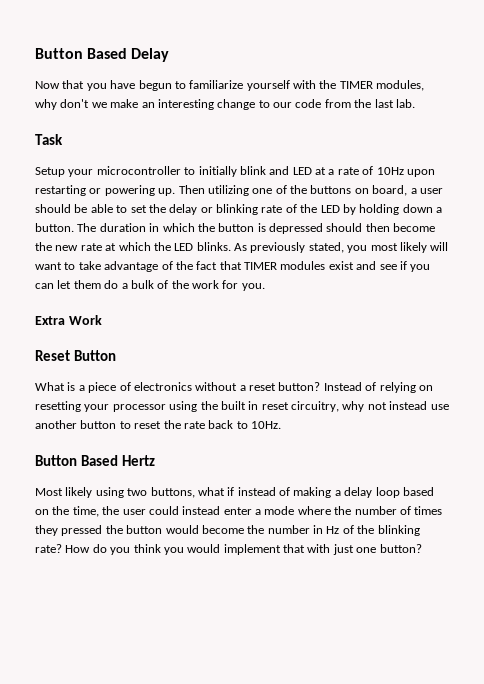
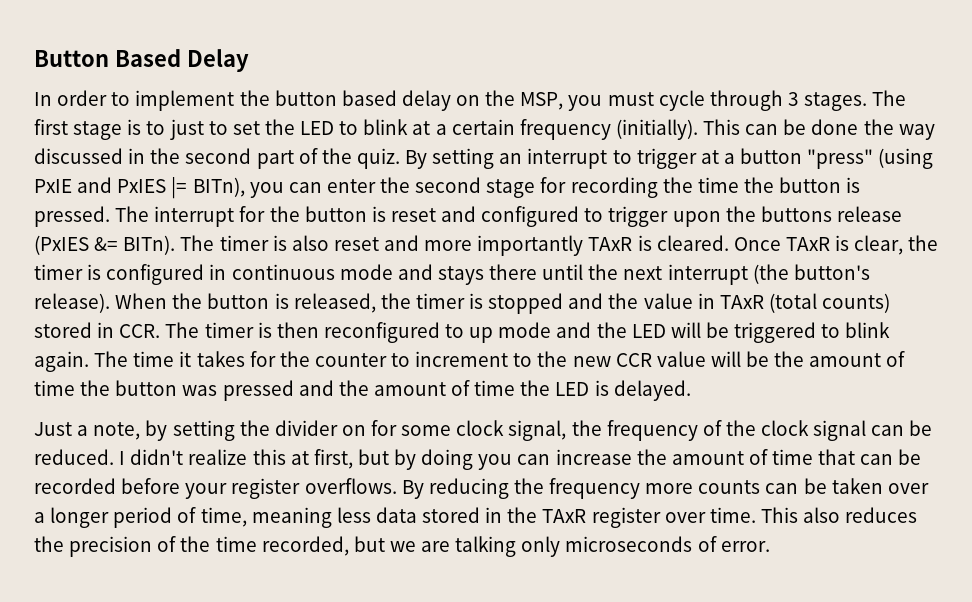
- Now that you have begun to familiarize yourself with the TIMER modules, why don't we make an interesting change to our code from the last lab.
- Task
- Setup your microcontroller to initially blink and LED at a rate of 10Hz upon restarting or powering up. Then utilizing one of the buttons on board, a user should be able to set the delay or blinking rate of the LED by holding down a button. The duration in which the button is depressed should then become the new rate at which the LED blinks. As previously stated, you most likely will want to take advantage of the fact that TIMER modules exist and see if you can let them do a bulk of the work for you.
- Extra Work
- Reset Button
- What is a piece of electronics without a reset button? Instead of relying on resetting your processor using the built in reset circuitry, why not instead use another button to reset the rate back to 10Hz.
- Button Based Hertz
- Most likely using two buttons, what if instead of making a delay loop based on the time, the user could instead enter a mode where the number of times they pressed the button would become the number in Hz of the blinking rate? How do you think you would implement that with just one button?
+ In order to implement the button based delay on the MSP, you must cycle through 3 stages. The first stage is to just to set the LED to blink at a certain frequency (initially). This can be done the way discussed in the second part of the quiz. By setting an interrupt to trigger at a button "press" (using PxIE and PxIES |= BITn), you can enter the second stage for recording the time the button is pressed. The interrupt for the button is reset and configured to trigger upon the buttons release (PxIES &= BITn). The timer is also reset and more importantly TAxR is cleared. Once TAxR is clear, the timer is configured in continuous mode and stays there until the next interrupt (the button's release). When the button is released, the timer is stopped and the value in TAxR (total counts) stored in CCR. The timer is then reconfigured to up mode and the LED will be triggered to blink again. The time it takes for the counter to increment to the new CCR value will be the amount of time the button was pressed and the amount of time the LED is delayed.
+ Just a note, by setting the divider on for some clock signal, the frequency of the clock signal can be reduced. I didn't realize this at first, but by doing you can increase the amount of time that can be recorded before your register overflows. By reducing the frequency more counts can be taken over a longer period of time, meaning less data stored in the TAxR register over time. This also reduces the precision of the time recorded, but we are talking only microseconds of error.

